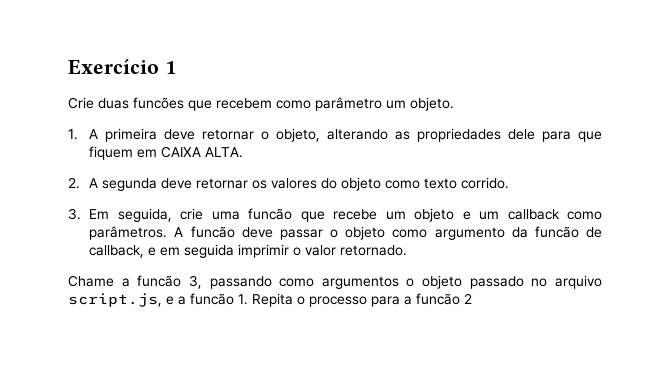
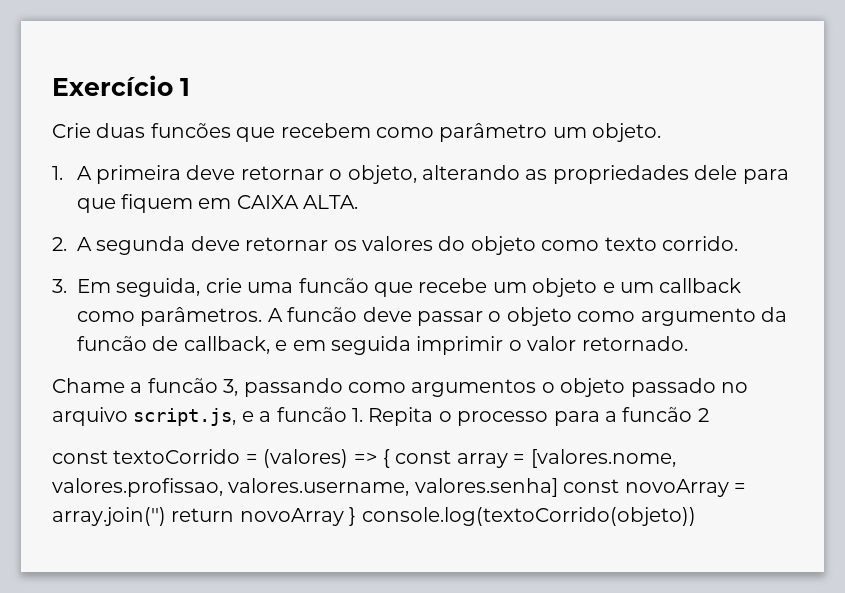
+ const textoCorrido = (valores) => { const array = [valores.nome, valores.profissao, valores.username, valores.senha] const novoArray = array.join('') return novoArray } console.log(textoCorrido(objeto))

